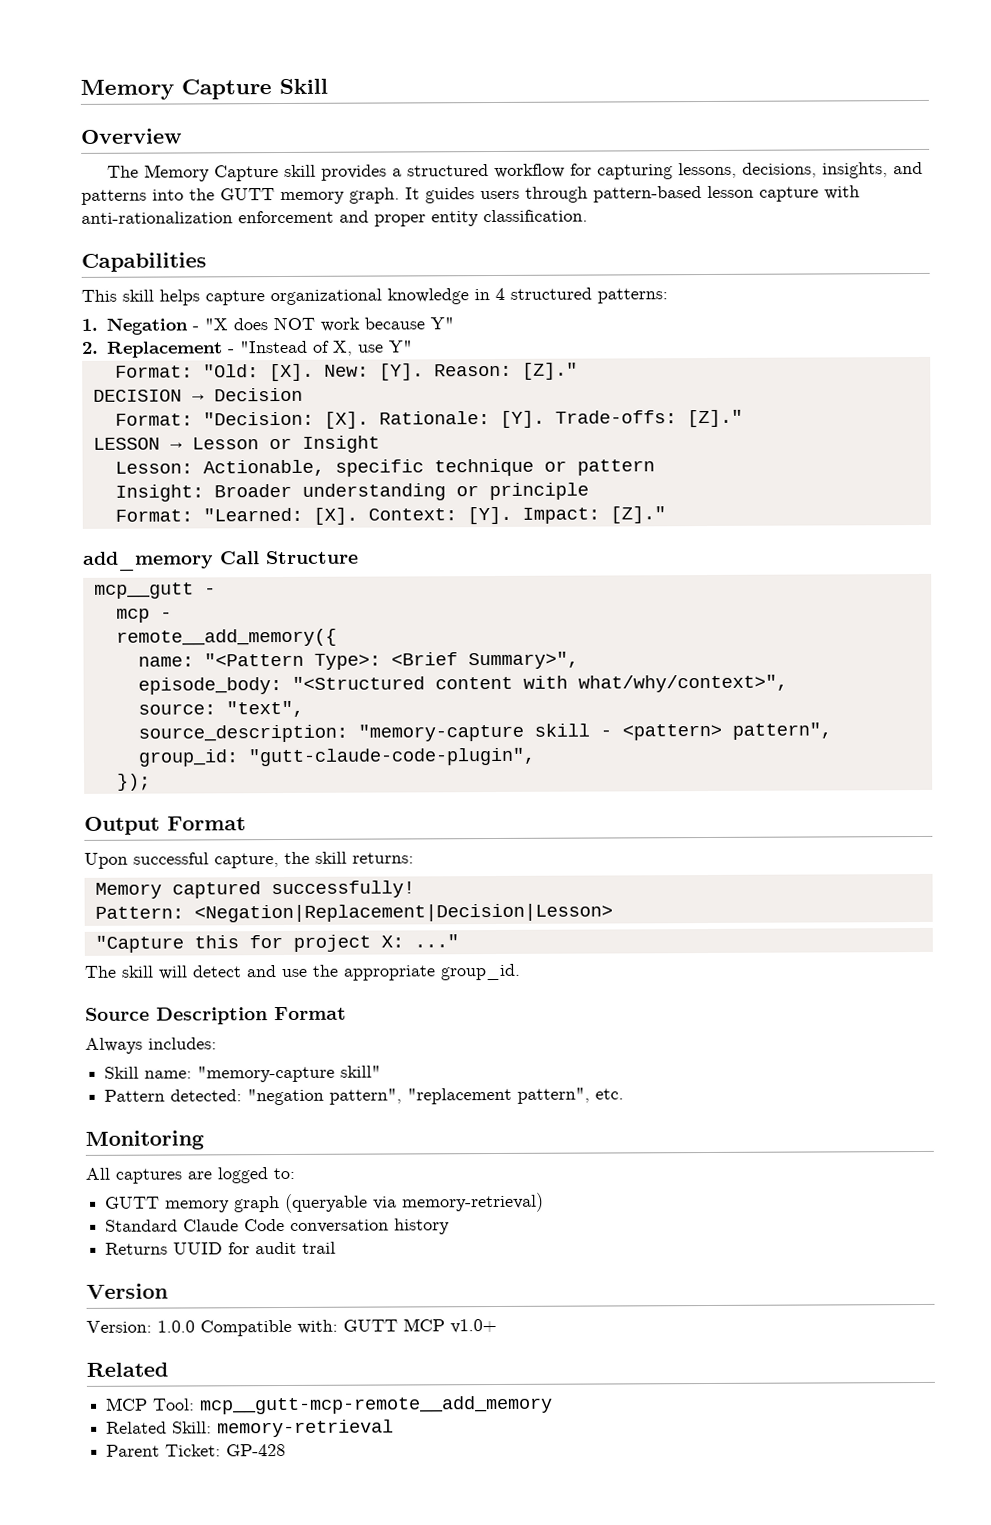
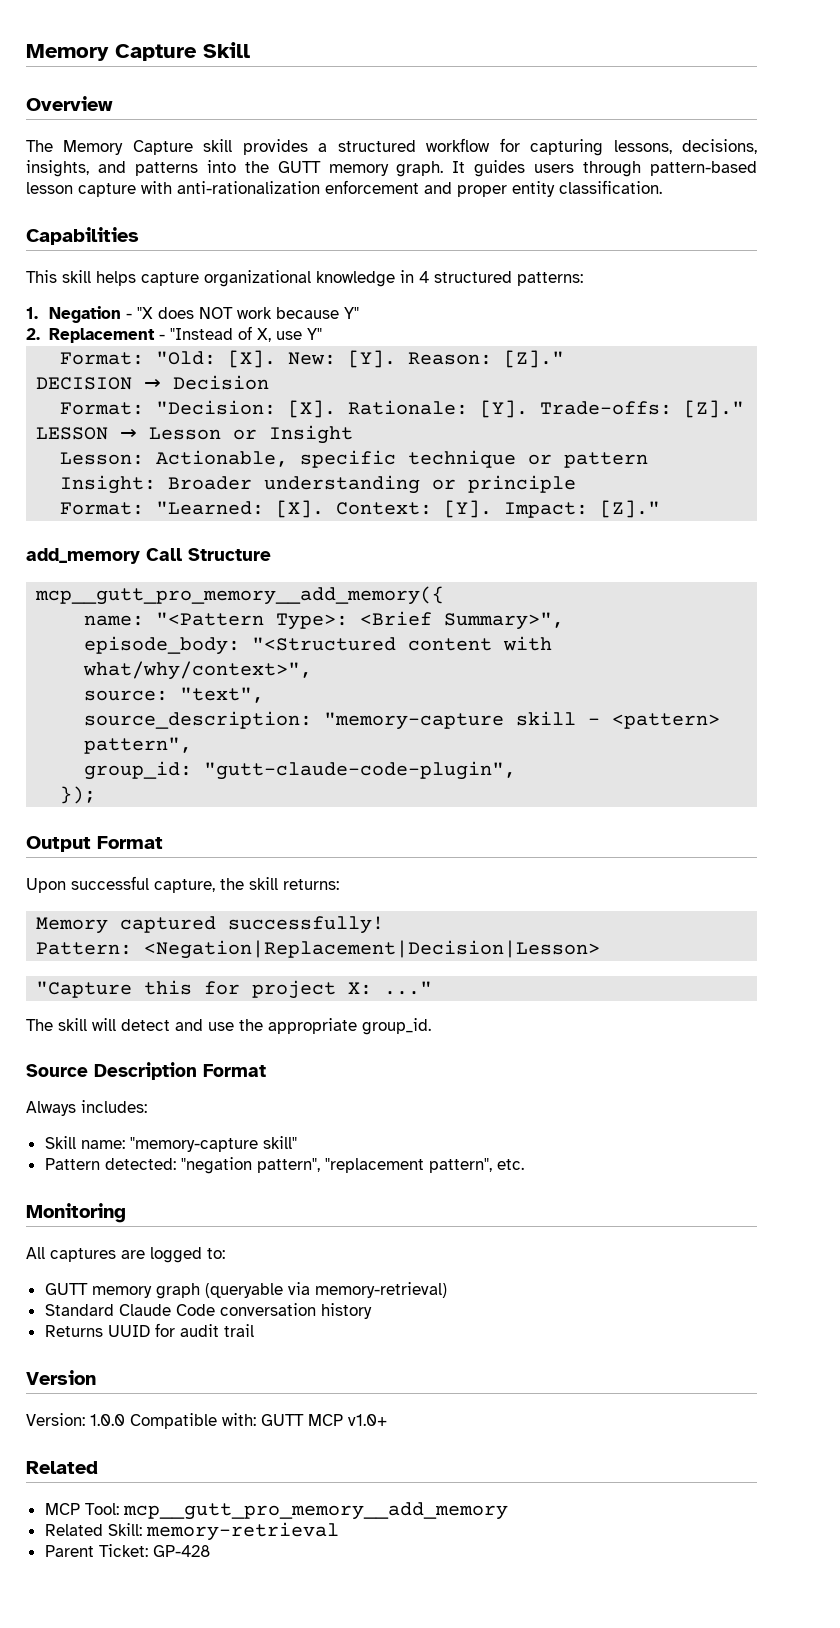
- mcp__gutt -
- mcp -
- remote__add_memory({
+ mcp__gutt_pro_memory__add_memory({
- MCP Tool: mcp__gutt-mcp-remote__add_memory
+ MCP Tool: mcp__gutt_pro_memory__add_memory

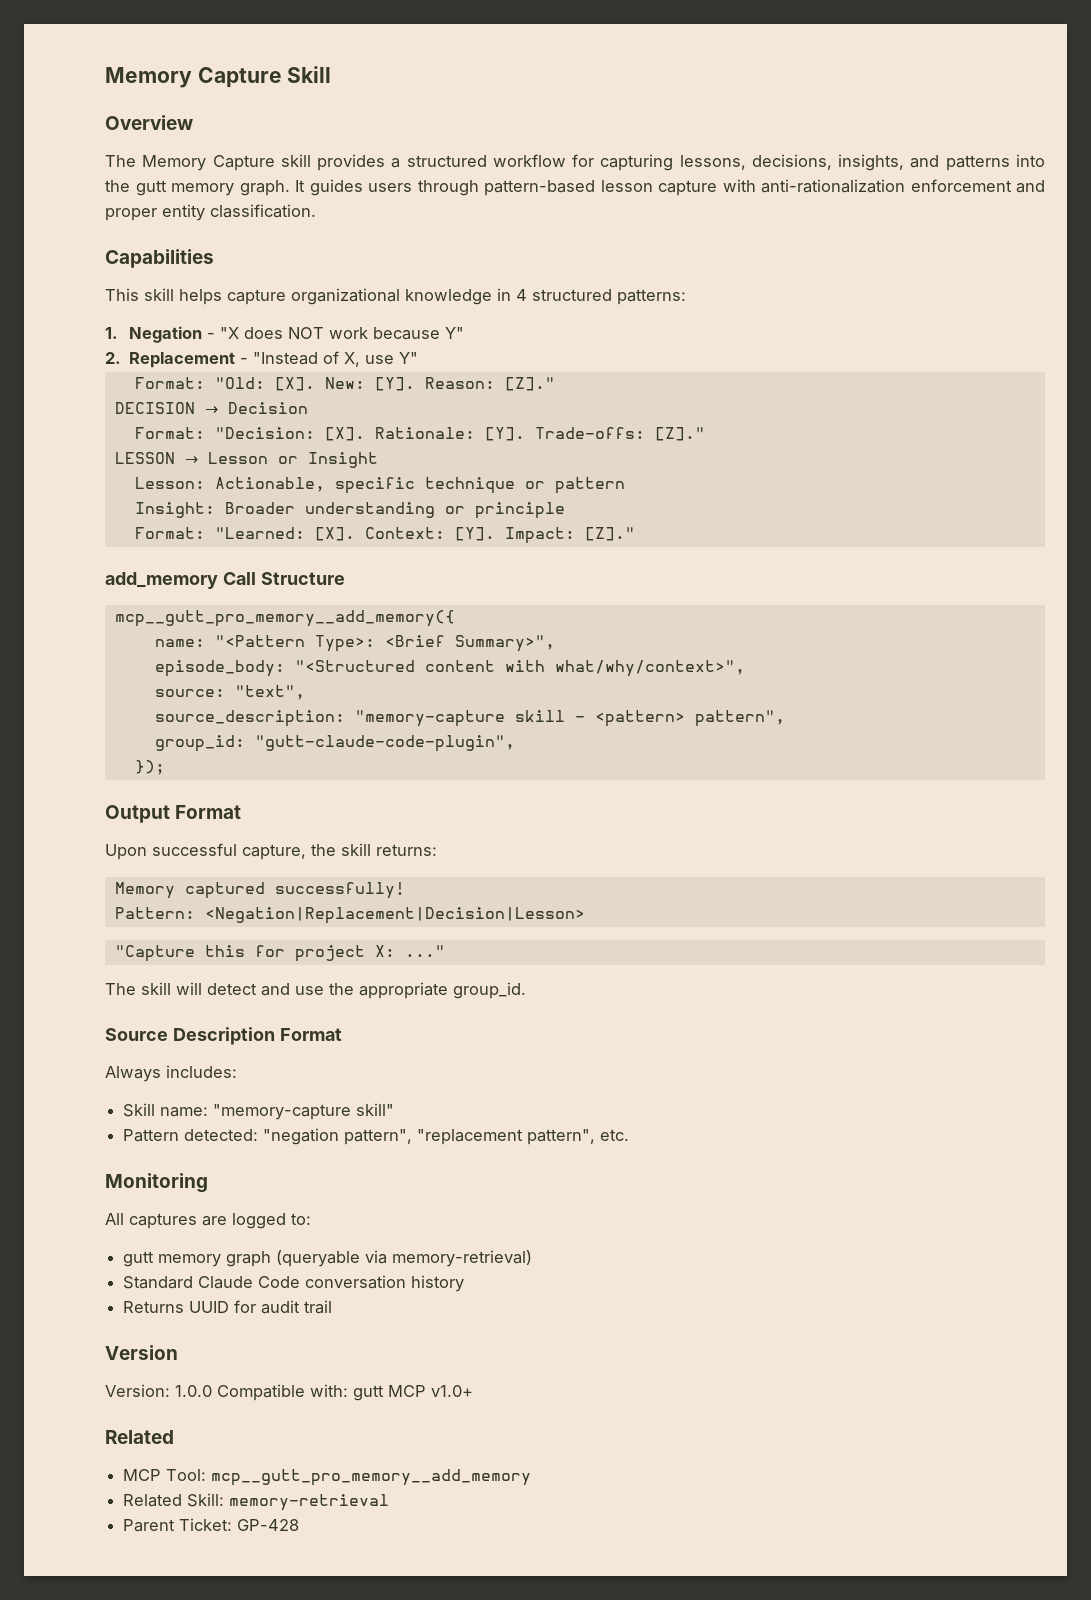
- The Memory Capture skill provides a structured workflow for capturing lessons, decisions, insights, and patterns into the GUTT memory graph.
+ The Memory Capture skill provides a structured workflow for capturing lessons, decisions, insights, and patterns into the gutt memory graph.
- GUTT memory graph (queryable via memory-retrieval)
+ gutt memory graph (queryable via memory-retrieval)
- Version: 1.0.0 Compatible with: GUTT MCP v1.0+
+ Version: 1.0.0 Compatible with: gutt MCP v1.0+

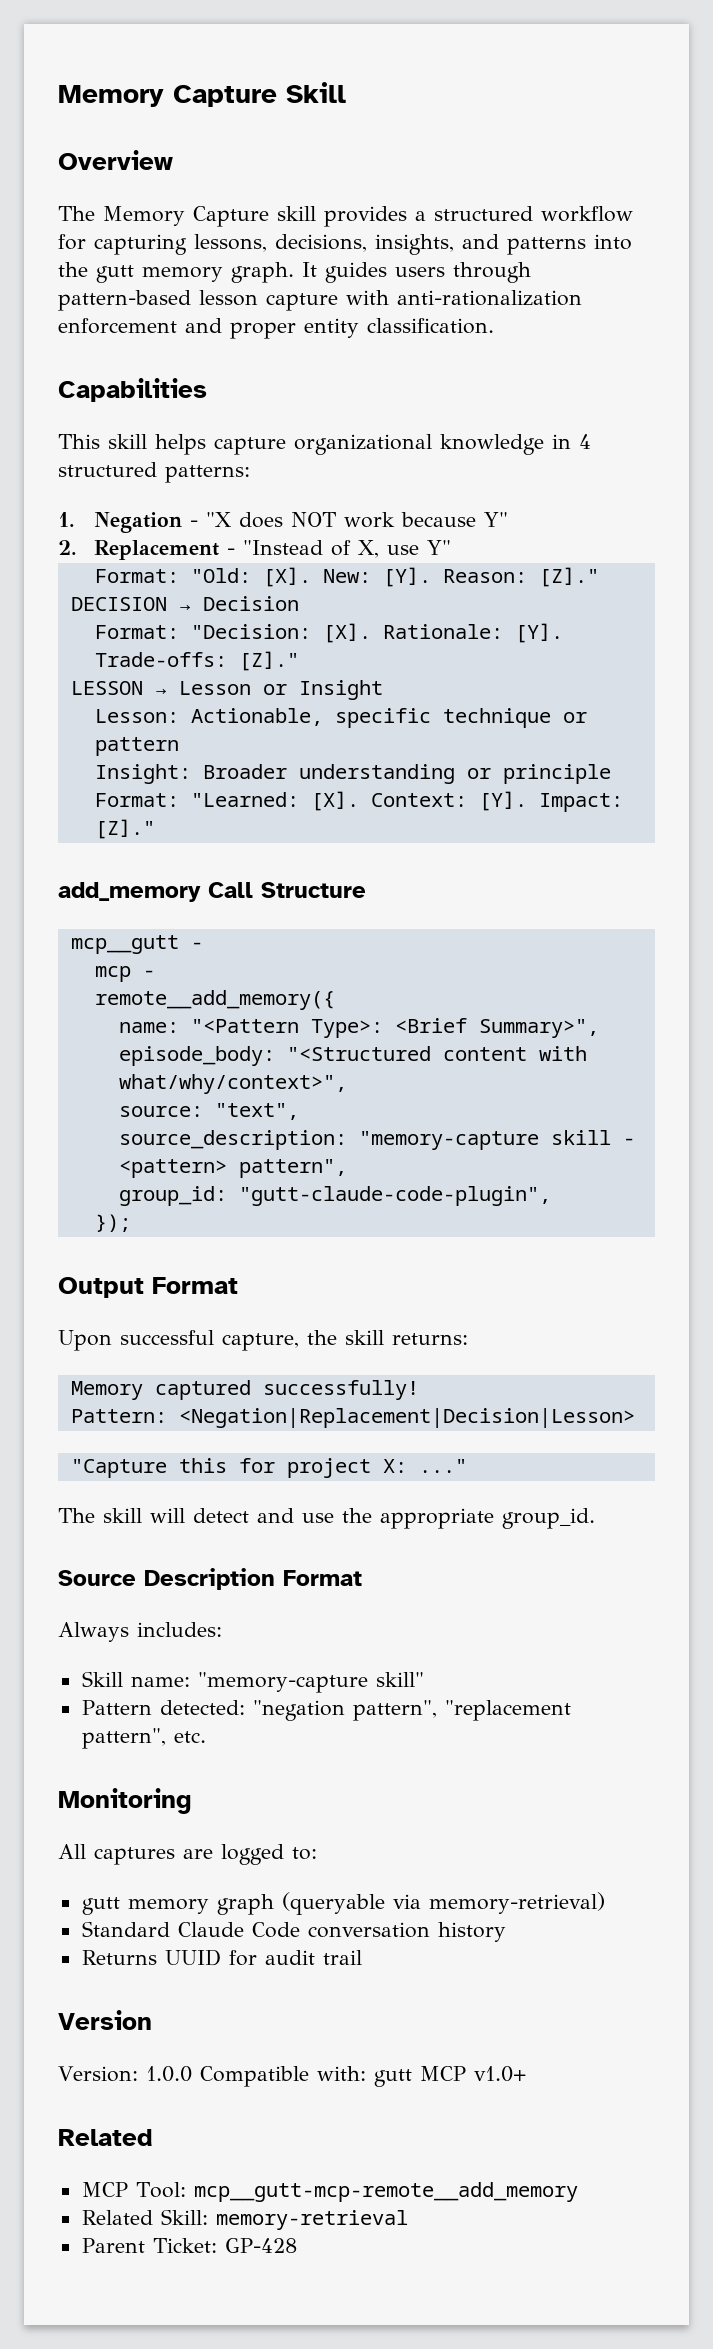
- mcp__gutt_pro_memory__add_memory({
+ mcp__gutt -
+ mcp -
+ remote__add_memory({
- MCP Tool: mcp__gutt_pro_memory__add_memory
+ MCP Tool: mcp__gutt-mcp-remote__add_memory

